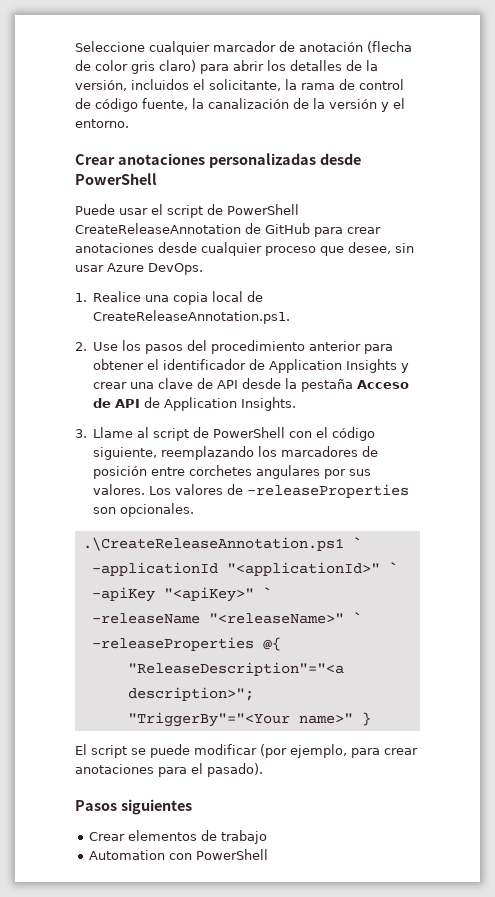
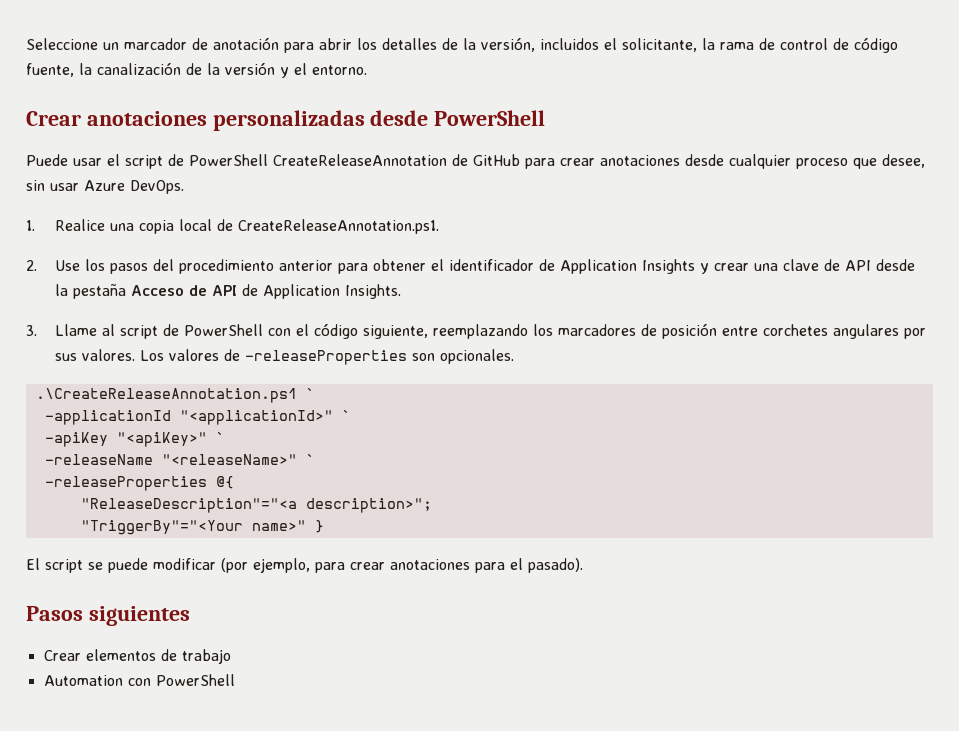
- Seleccione cualquier marcador de anotación (flecha de color gris claro) para abrir los detalles de la versión, incluidos el solicitante, la rama de control de código fuente, la canalización de la versión y el entorno.
+ Seleccione un marcador de anotación para abrir los detalles de la versión, incluidos el solicitante, la rama de control de código fuente, la canalización de la versión y el entorno.

